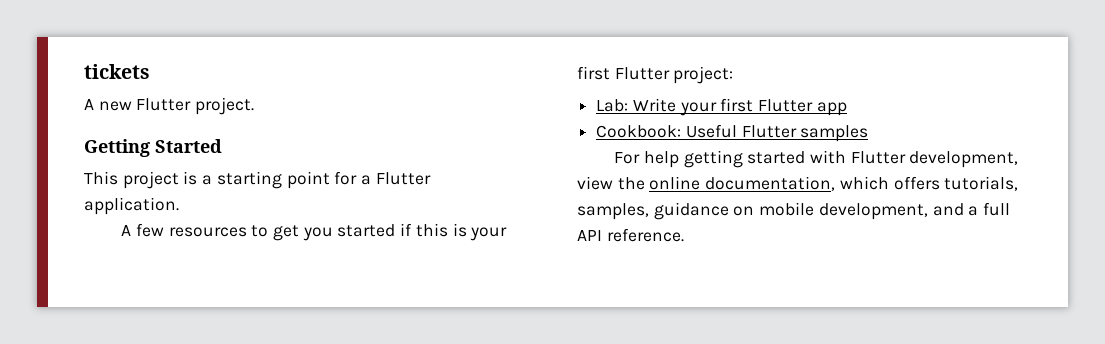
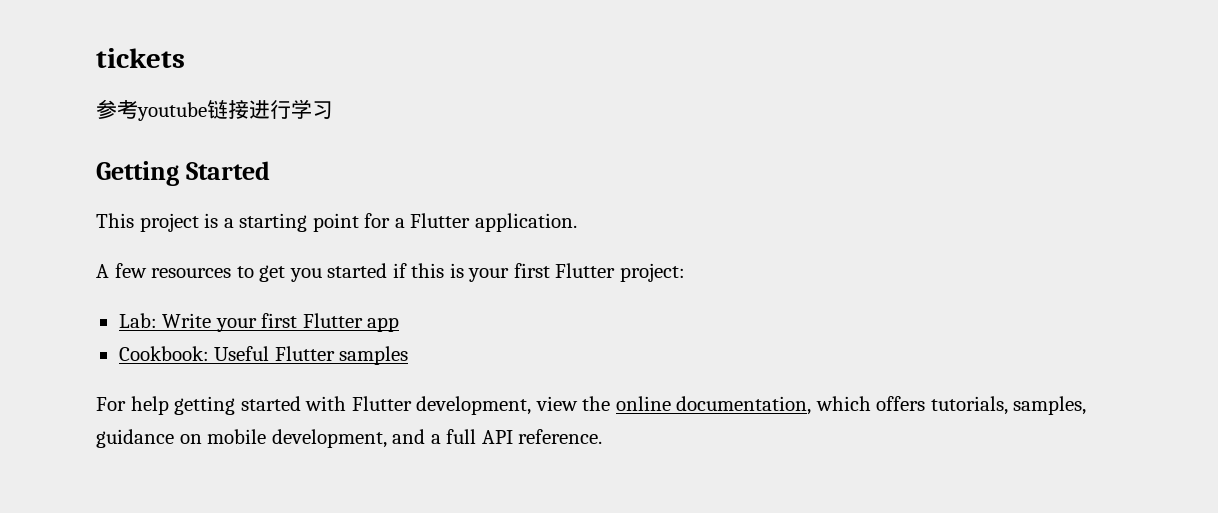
- A new Flutter project.
+ 参考youtube链接进行学习

